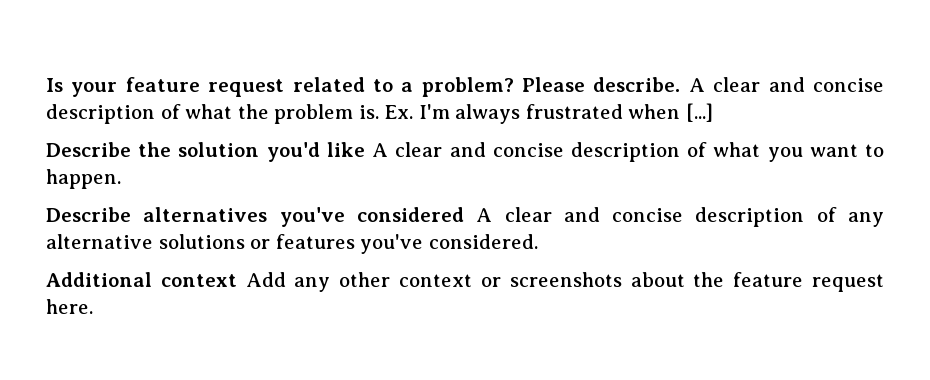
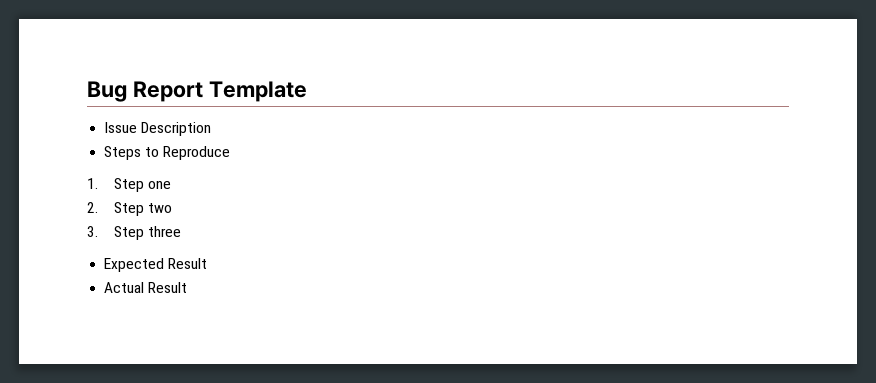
- Is your feature request related to a problem? Please describe. A clear and concise description of what the problem is. Ex. I'm always frustrated when [...]
- Describe the solution you'd like A clear and concise description of what you want to happen.
- Describe alternatives you've considered A clear and concise description of any alternative solutions or features you've considered.
- Additional context Add any other context or screenshots about the feature request here.
+ Bug Report Template
+ Issue Description
+ Steps to Reproduce
+ 1. Step one
+ 2. Step two
+ 3. Step three
+ Expected Result
+ Actual Result

